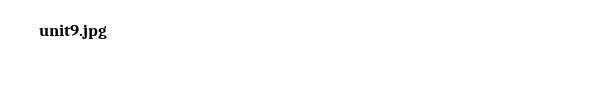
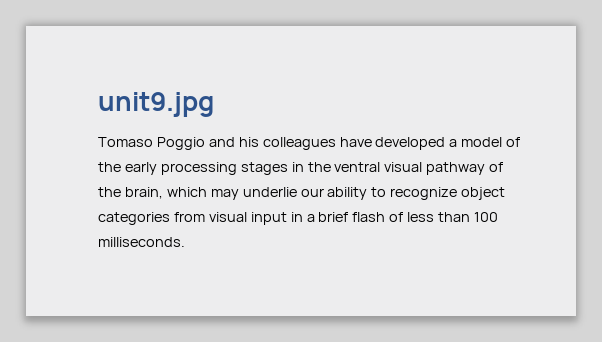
+ Tomaso Poggio and his colleagues have developed a model of the early processing stages in the ventral visual pathway of the brain, which may underlie our ability to recognize object categories from visual input in a brief flash of less than 100 milliseconds.

